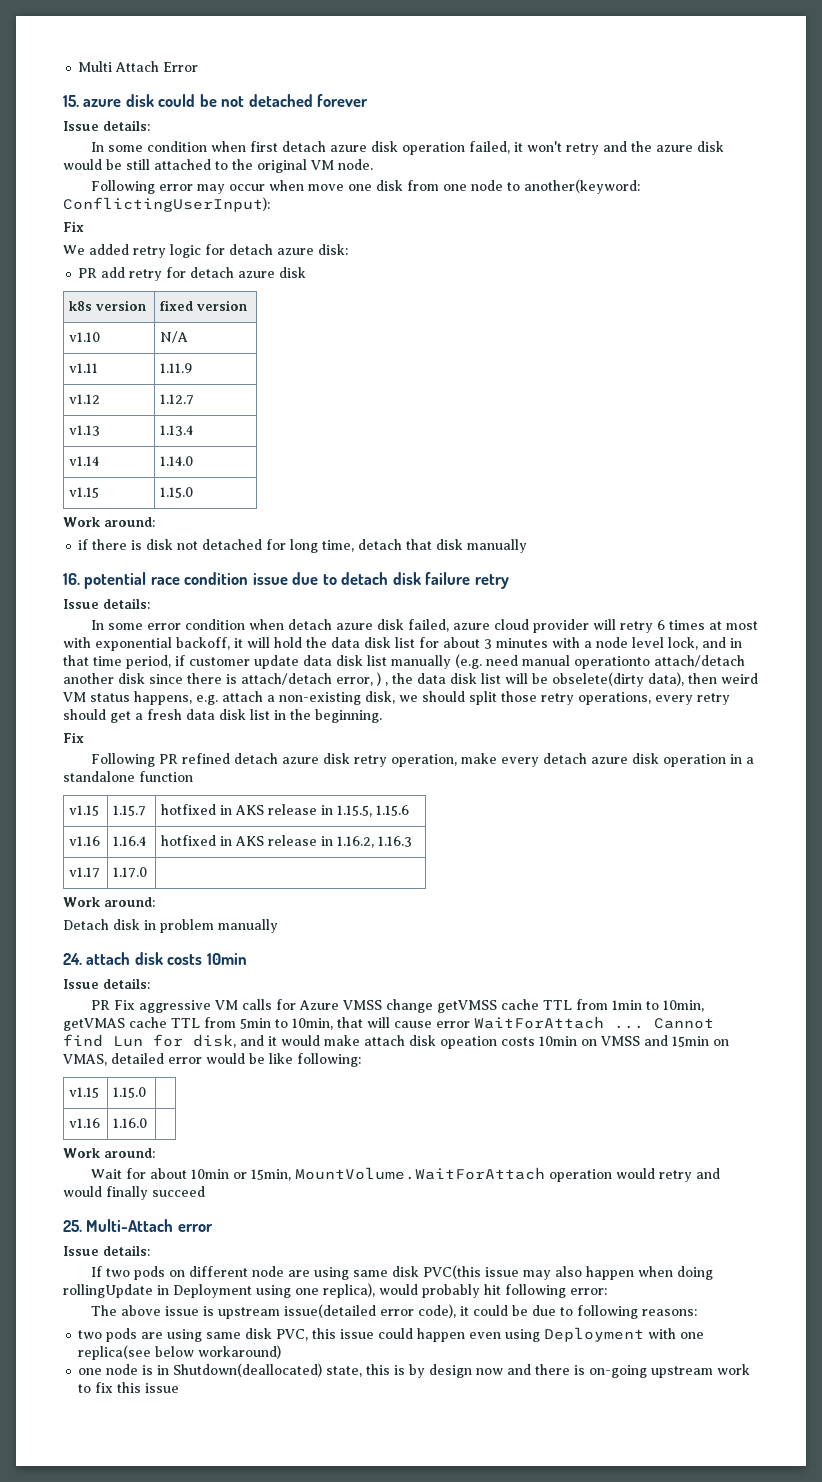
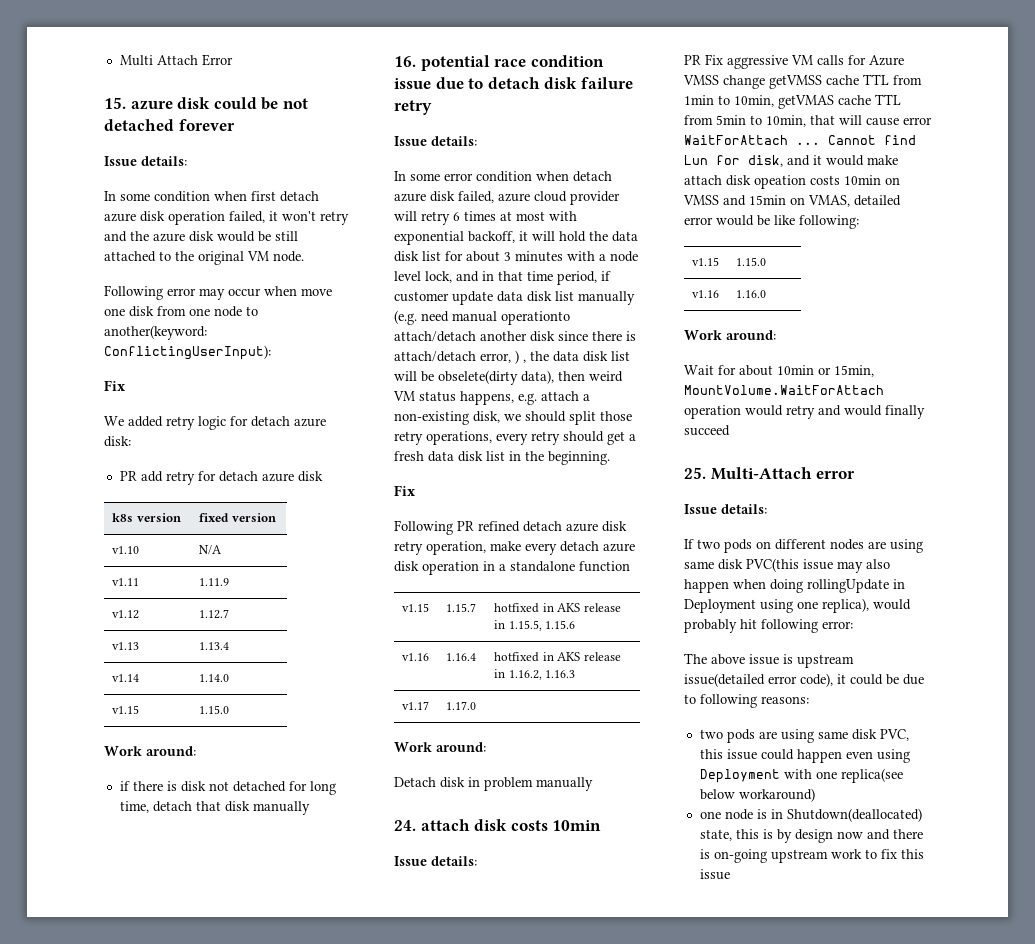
- If two pods on different node are using same disk PVC(this issue may also happen when doing rollingUpdate in Deployment using one replica), would probably hit following error:
+ If two pods on different nodes are using same disk PVC(this issue may also happen when doing rollingUpdate in Deployment using one replica), would probably hit following error:

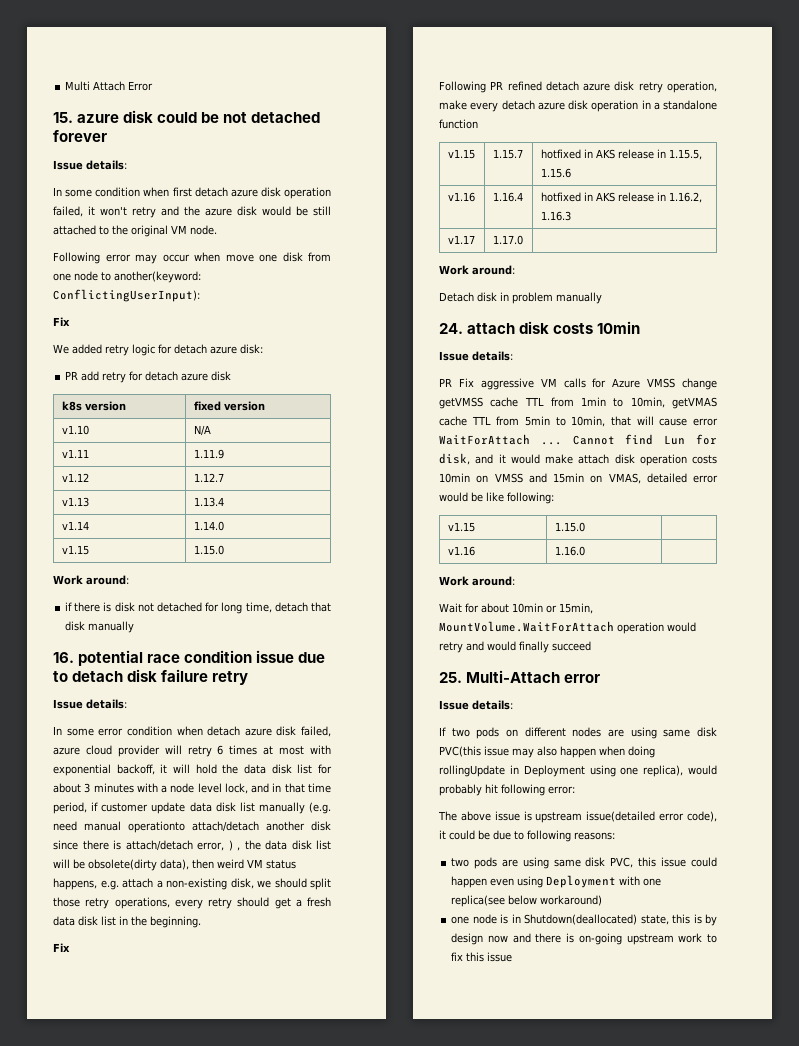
- In some error condition when detach azure disk failed, azure cloud provider will retry 6 times at most with exponential backoff, it will hold the data disk list for about 3 minutes with a node level lock, and in that time period, if customer update data disk list manually (e.g. need manual operationto attach/detach another disk since there is attach/detach error, ) , the data disk list will be obselete(dirty data), then weird VM status happens, e.g. attach a non-existing disk, we should split those retry operations, every retry should get a fresh data disk list in the beginning.
+ In some error condition when detach azure disk failed, azure cloud provider will retry 6 times at most with exponential backoff, it will hold the data disk list for about 3 minutes with a node level lock, and in that time period, if customer update data disk list manually (e.g. need manual operationto attach/detach another disk since there is attach/detach error, ) , the data disk list will be obsolete(dirty data), then weird VM status happens, e.g. attach a non-existing disk, we should split those retry operations, every retry should get a fresh data disk list in the beginning.
- Cannot find Lun for disk, and it would make attach disk opeation costs 10min on VMSS and 15min on VMAS, detailed error would be like following:
+ Cannot find Lun for disk, and it would make attach disk operation costs 10min on VMSS and 15min on VMAS, detailed error would be like following:

